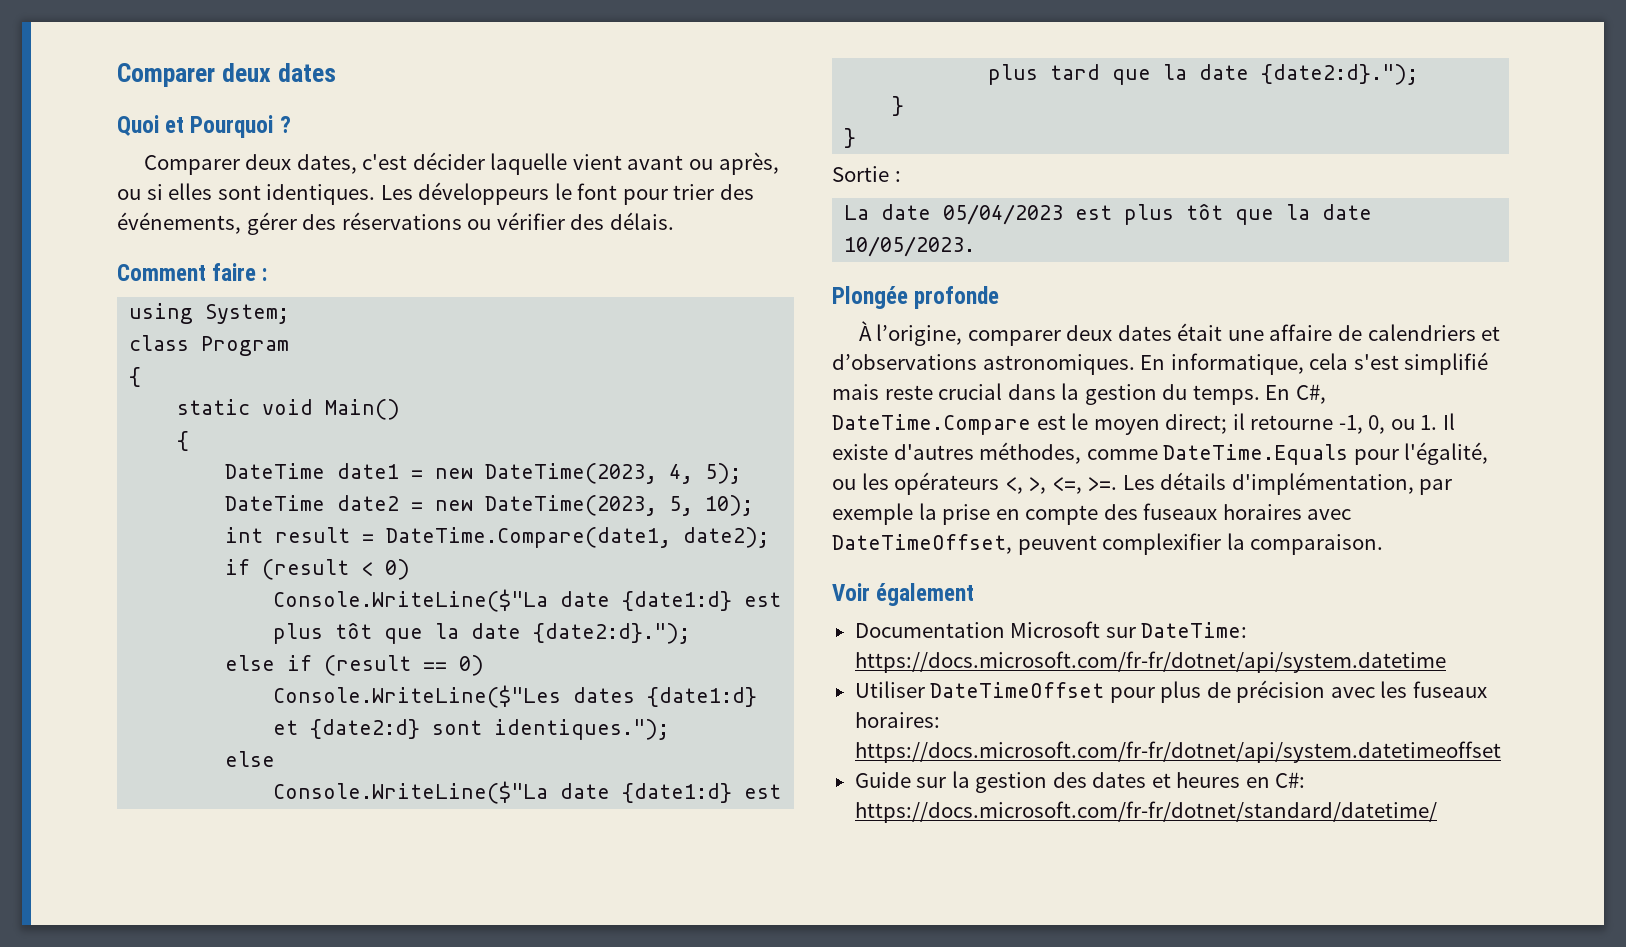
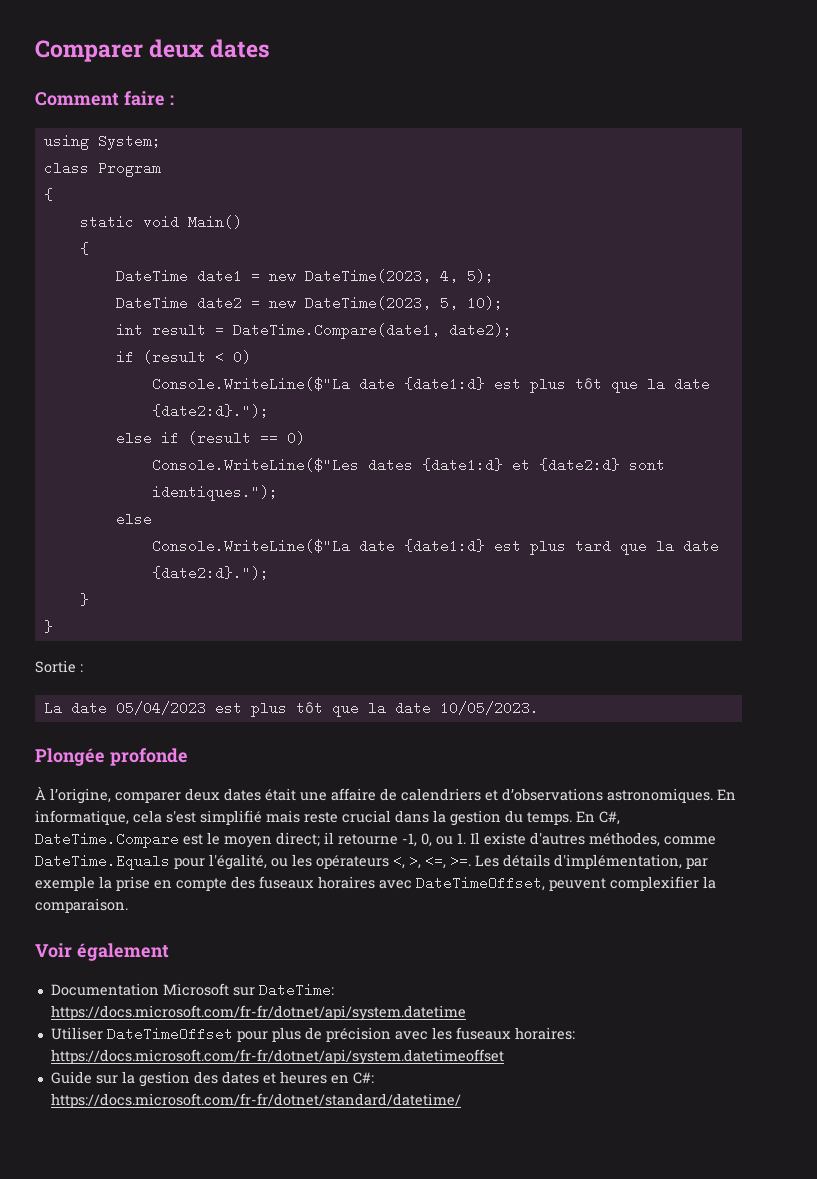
- Quoi et Pourquoi ?
- Comparer deux dates, c'est décider laquelle vient avant ou après, ou si elles sont identiques. Les développeurs le font pour trier des événements, gérer des réservations ou vérifier des délais.

